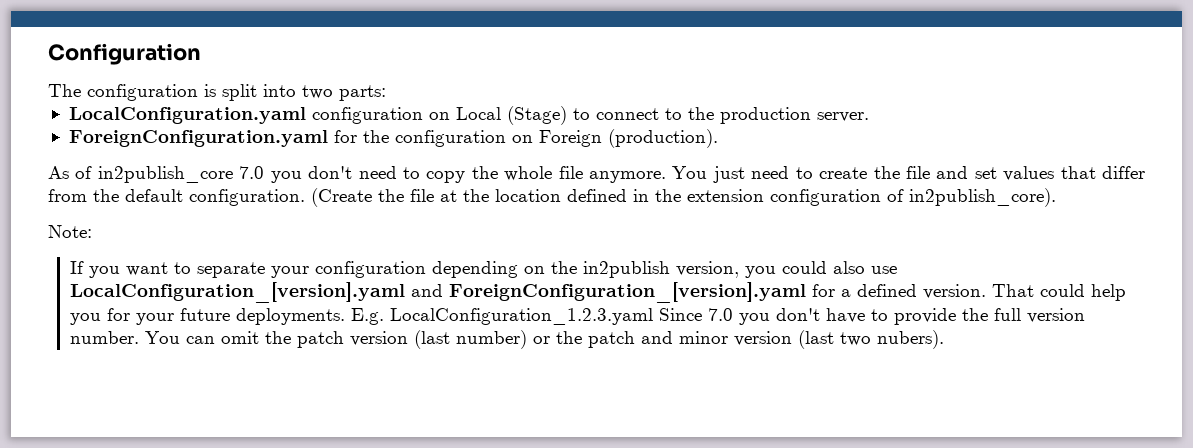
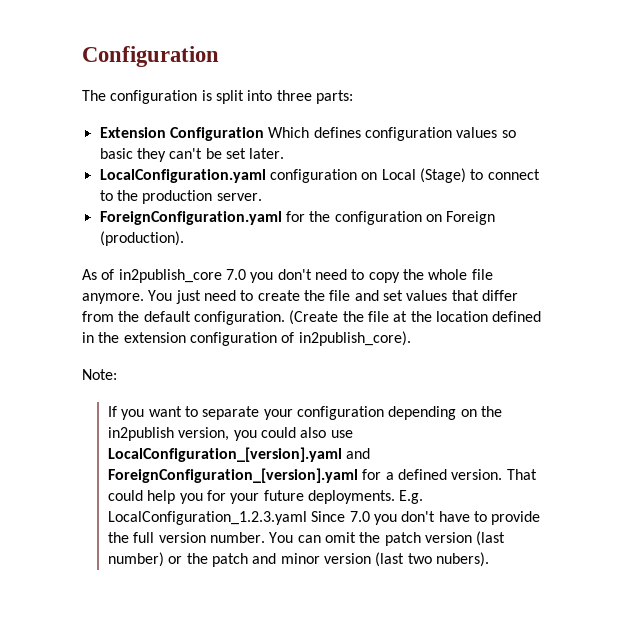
- The configuration is split into two parts:
+ The configuration is split into three parts:
+ Extension Configuration Which defines configuration values so basic they can't be set later.

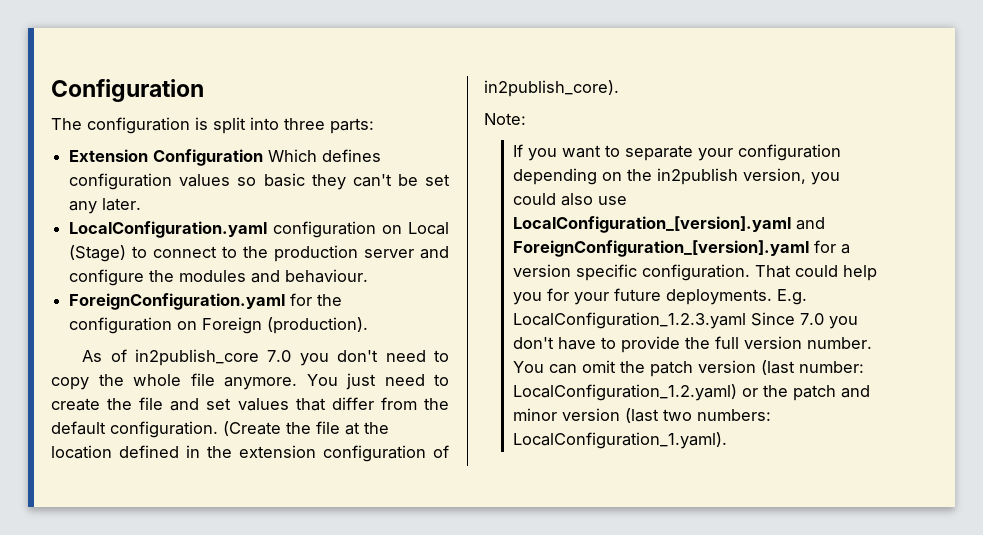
- Extension Configuration Which defines configuration values so basic they can't be set later.
+ Extension Configuration Which defines configuration values so basic they can't be set any later.
- LocalConfiguration.yaml configuration on Local (Stage) to connect to the production server.
+ LocalConfiguration.yaml configuration on Local (Stage) to connect to the production server and configure the modules and behaviour.
- If you want to separate your configuration depending on the in2publish version, you could also use LocalConfiguration_[version].yaml and ForeignConfiguration_[version].yaml for a defined version.
+ If you want to separate your configuration depending on the in2publish version, you could also use LocalConfiguration_[version].yaml and ForeignConfiguration_[version].yaml for a version specific configuration.
- You can omit the patch version (last number) or the patch and minor version (last two nubers).
+ You can omit the patch version (last number: LocalConfiguration_1.2.yaml) or the patch and minor version (last two numbers: LocalConfiguration_1.yaml).

